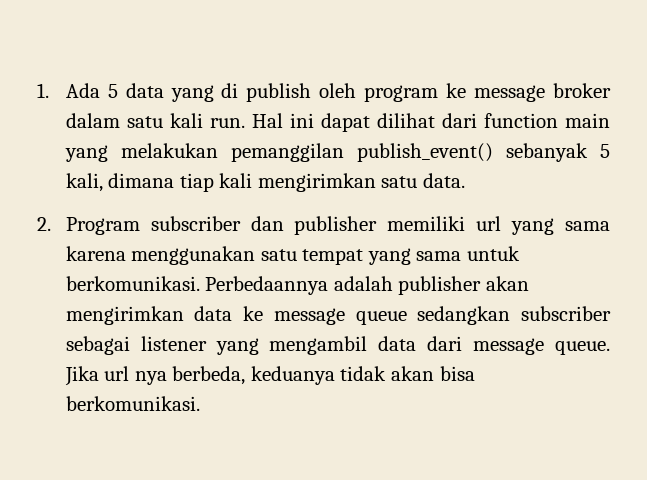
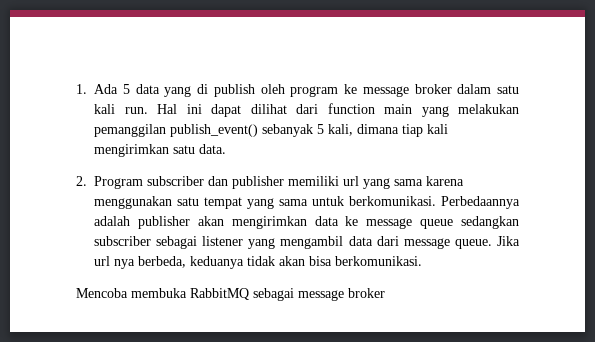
+ Mencoba membuka RabbitMQ sebagai message broker

